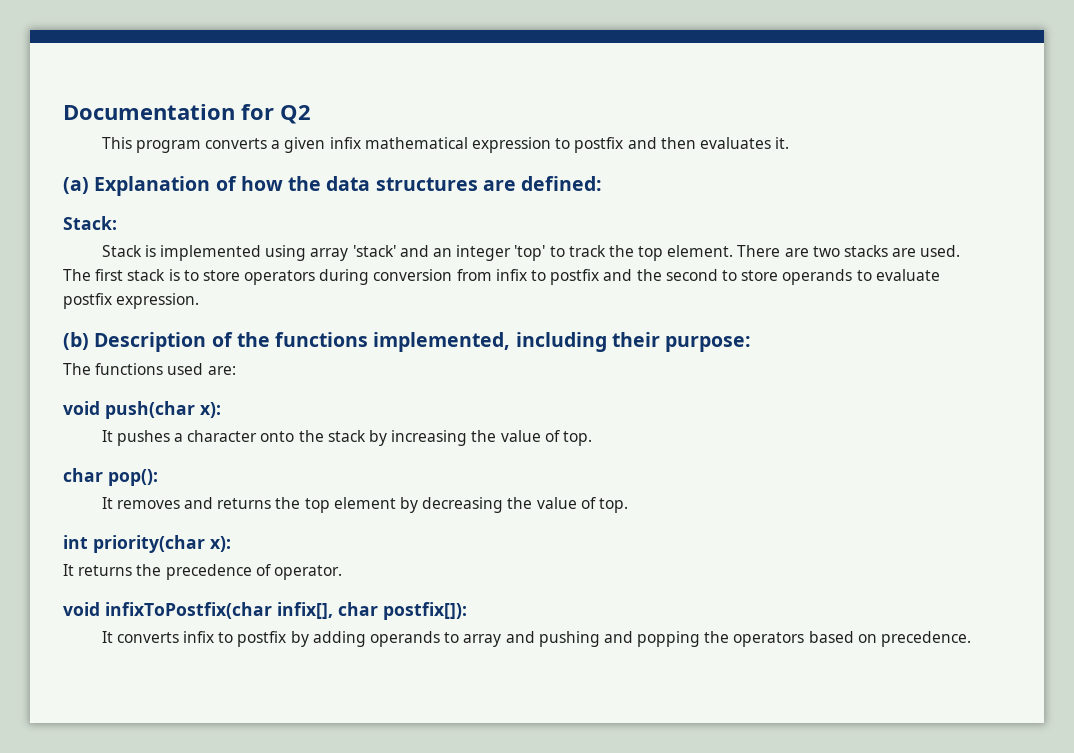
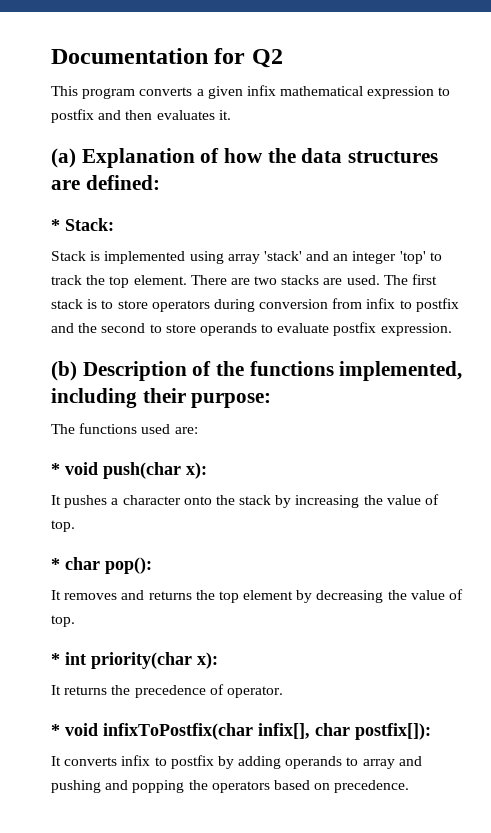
- Stack:
+ * Stack:
- void push(char x):
+ * void push(char x):
- char pop():
+ * char pop():
- int priority(char x):
+ * int priority(char x):
- void infixToPostfix(char infix[], char postfix[]):
+ * void infixToPostfix(char infix[], char postfix[]):

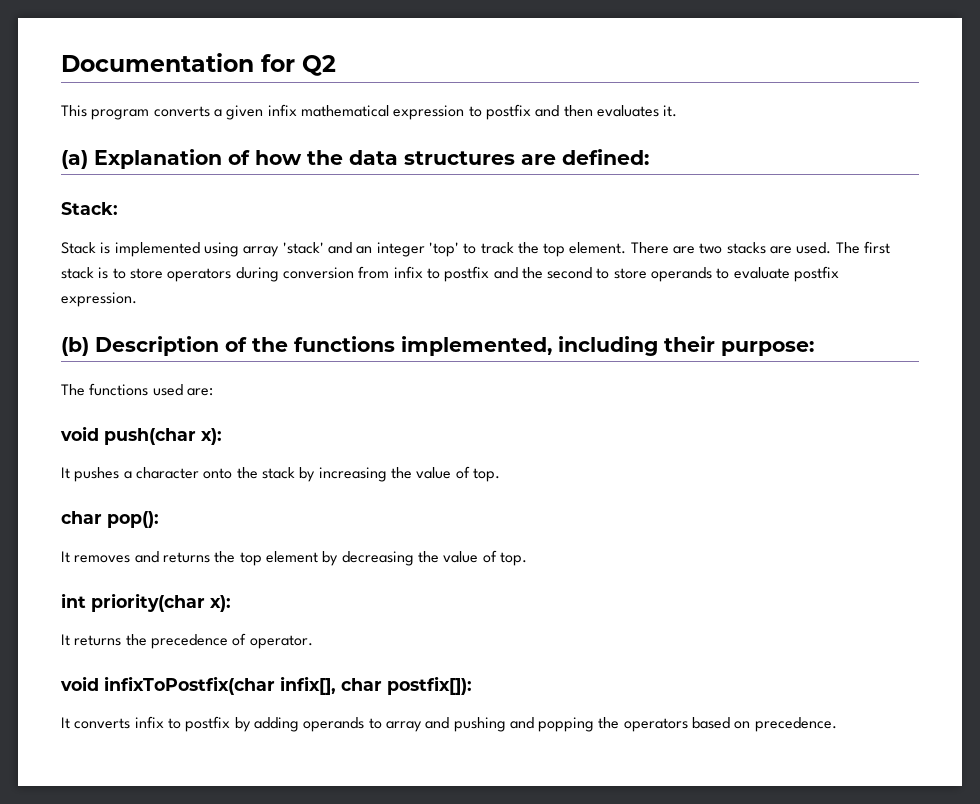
- * Stack:
+ Stack:
- * void push(char x):
+ void push(char x):
- * char pop():
+ char pop():
- * int priority(char x):
+ int priority(char x):
- * void infixToPostfix(char infix[], char postfix[]):
+ void infixToPostfix(char infix[], char postfix[]):

